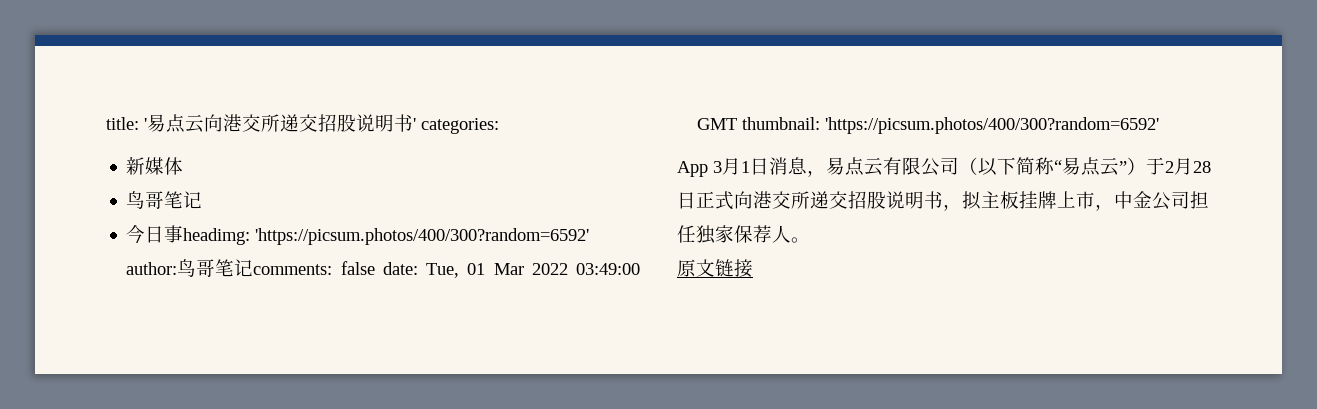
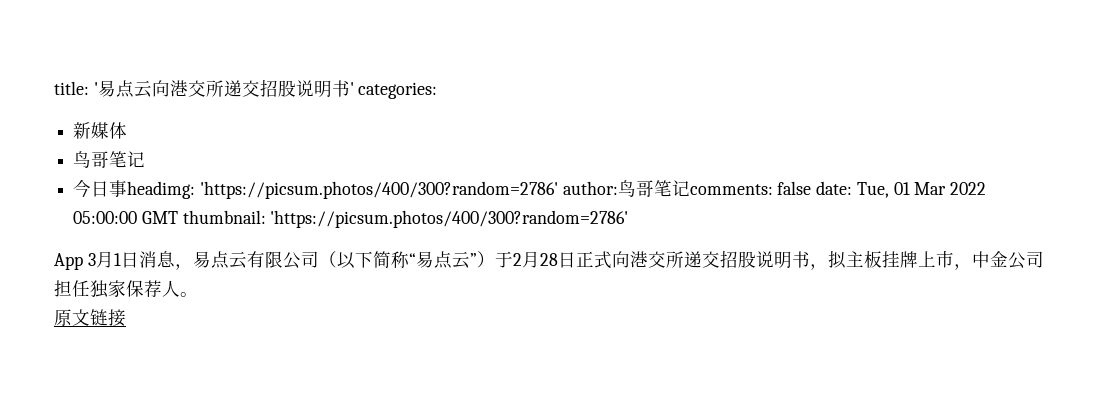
- 今日事headimg: 'https://picsum.photos/400/300?random=6592' author:鸟哥笔记comments: false date: Tue, 01 Mar 2022 03:49:00 GMT thumbnail: 'https://picsum.photos/400/300?random=6592'
+ 今日事headimg: 'https://picsum.photos/400/300?random=2786' author:鸟哥笔记comments: false date: Tue, 01 Mar 2022 05:00:00 GMT thumbnail: 'https://picsum.photos/400/300?random=2786'

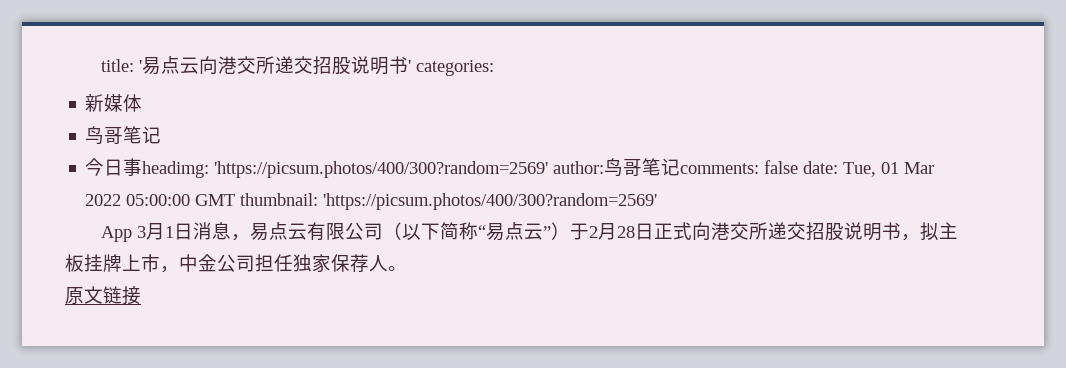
- 今日事headimg: 'https://picsum.photos/400/300?random=2786' author:鸟哥笔记comments: false date: Tue, 01 Mar 2022 05:00:00 GMT thumbnail: 'https://picsum.photos/400/300?random=2786'
+ 今日事headimg: 'https://picsum.photos/400/300?random=2569' author:鸟哥笔记comments: false date: Tue, 01 Mar 2022 05:00:00 GMT thumbnail: 'https://picsum.photos/400/300?random=2569'

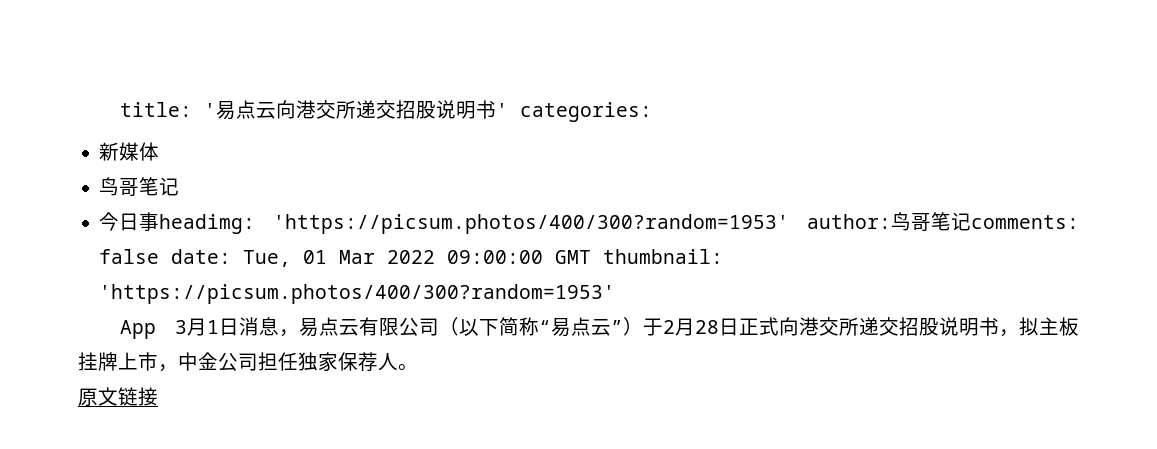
- 今日事headimg: 'https://picsum.photos/400/300?random=2569' author:鸟哥笔记comments: false date: Tue, 01 Mar 2022 05:00:00 GMT thumbnail: 'https://picsum.photos/400/300?random=2569'
+ 今日事headimg: 'https://picsum.photos/400/300?random=1953' author:鸟哥笔记comments: false date: Tue, 01 Mar 2022 09:00:00 GMT thumbnail: 'https://picsum.photos/400/300?random=1953'

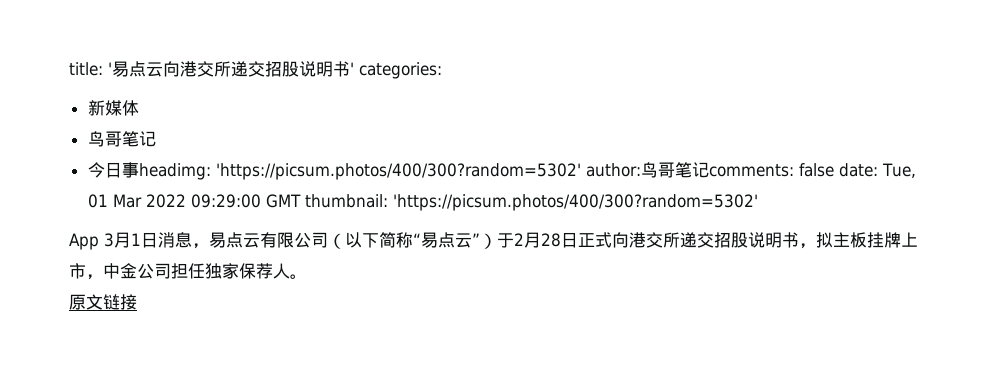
- 今日事headimg: 'https://picsum.photos/400/300?random=1953' author:鸟哥笔记comments: false date: Tue, 01 Mar 2022 09:00:00 GMT thumbnail: 'https://picsum.photos/400/300?random=1953'
+ 今日事headimg: 'https://picsum.photos/400/300?random=5302' author:鸟哥笔记comments: false date: Tue, 01 Mar 2022 09:29:00 GMT thumbnail: 'https://picsum.photos/400/300?random=5302'

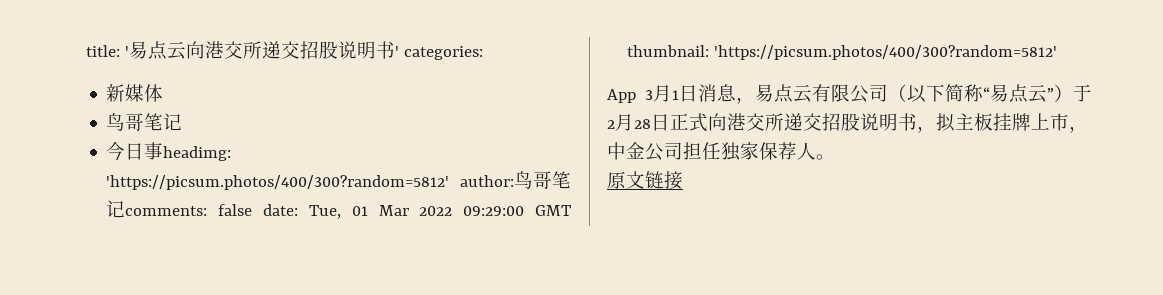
- 今日事headimg: 'https://picsum.photos/400/300?random=5302' author:鸟哥笔记comments: false date: Tue, 01 Mar 2022 09:29:00 GMT thumbnail: 'https://picsum.photos/400/300?random=5302'
+ 今日事headimg: 'https://picsum.photos/400/300?random=5812' author:鸟哥笔记comments: false date: Tue, 01 Mar 2022 09:29:00 GMT thumbnail: 'https://picsum.photos/400/300?random=5812'

